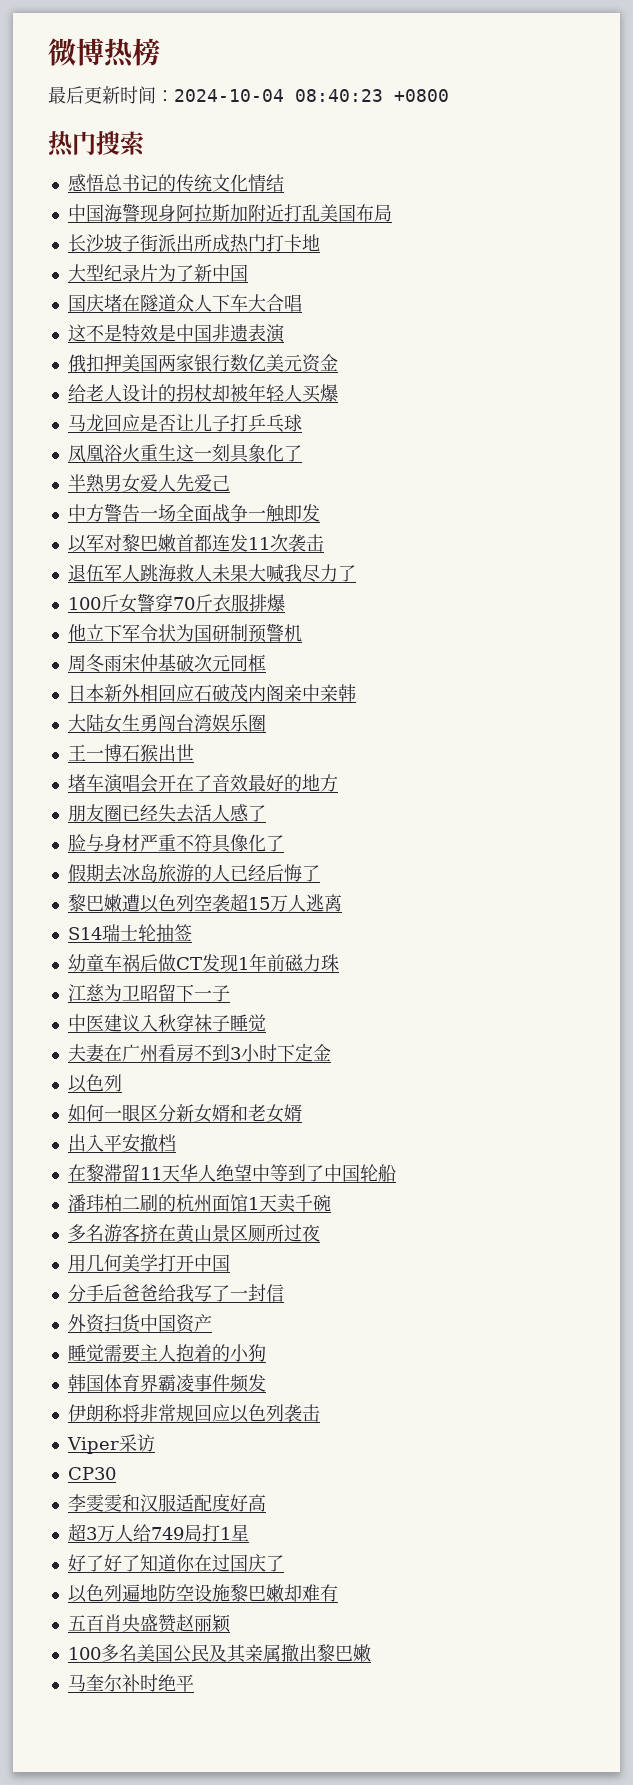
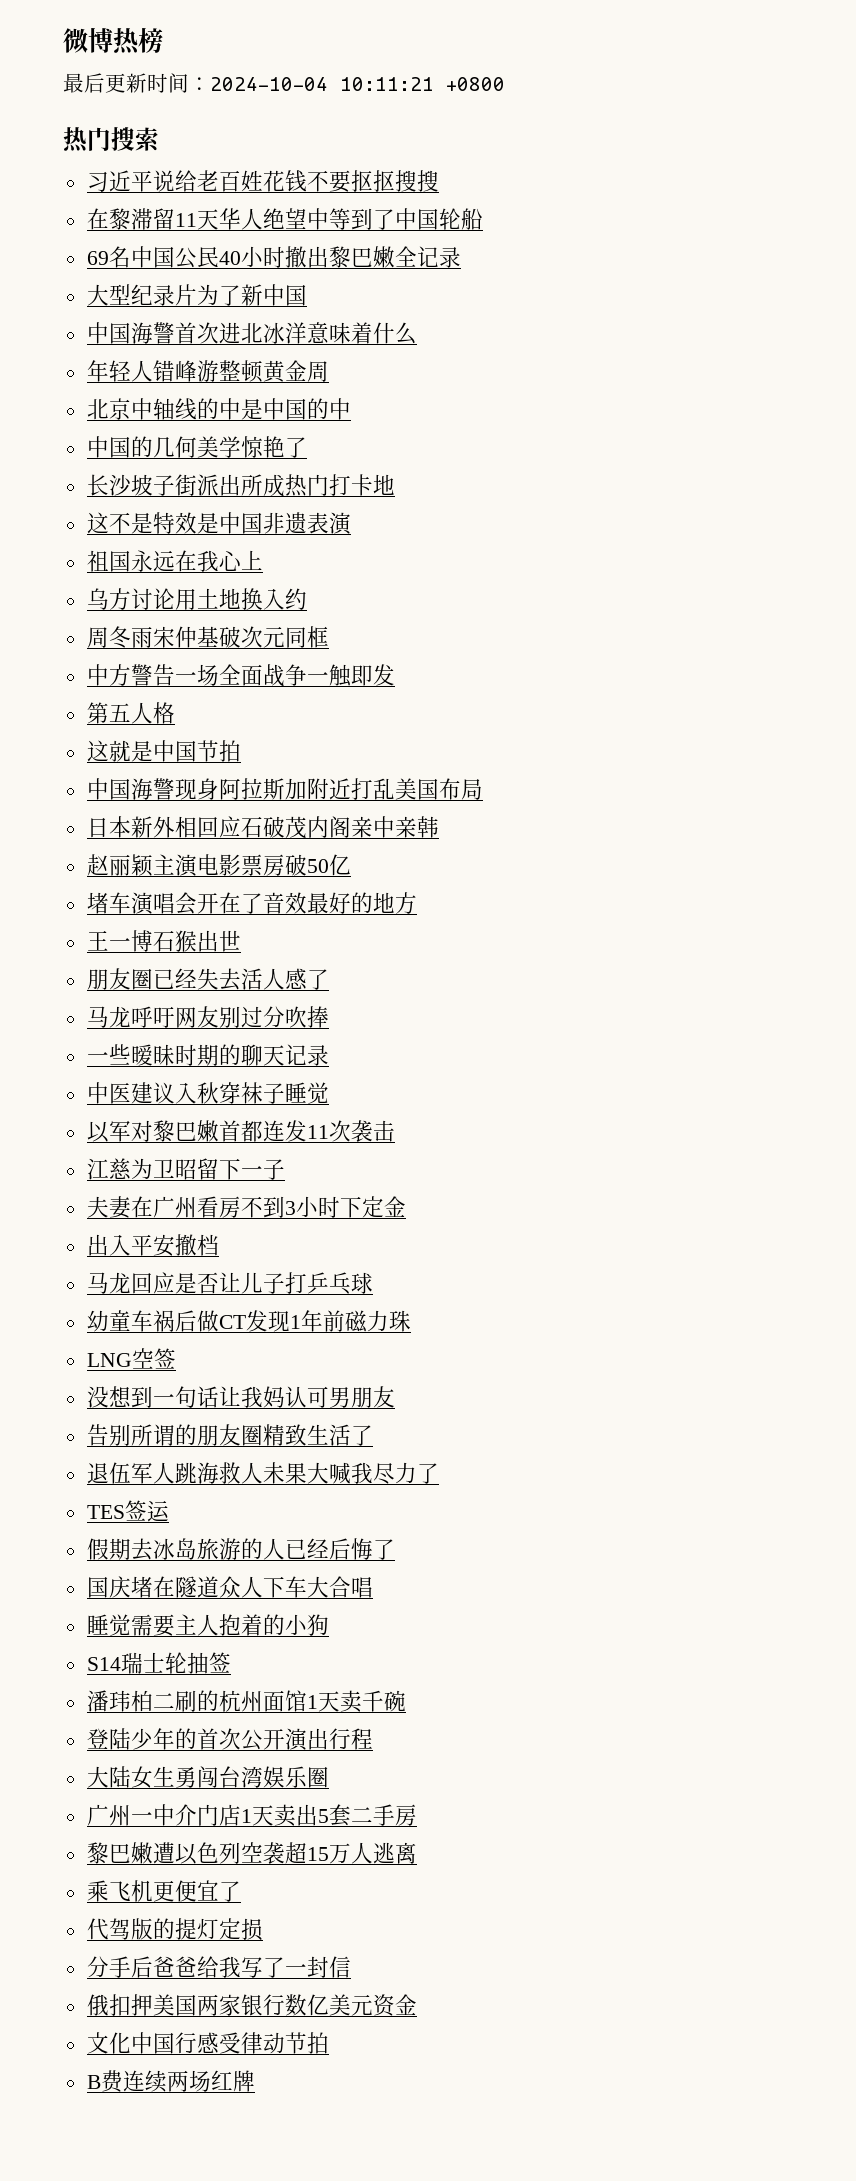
- 最后更新时间：2024-10-04 08:40:23 +0800
+ 最后更新时间：2024-10-04 10:11:21 +0800
- 感悟总书记的传统文化情结
+ 习近平说给老百姓花钱不要抠抠搜搜
+ 在黎滞留11天华人绝望中等到了中国轮船
+ 69名中国公民40小时撤出黎巴嫩全记录
+ 大型纪录片为了新中国
+ 中国海警首次进北冰洋意味着什么
+ 年轻人错峰游整顿黄金周
+ 北京中轴线的中是中国的中
+ 中国的几何美学惊艳了
+ 长沙坡子街派出所成热门打卡地
+ 这不是特效是中国非遗表演
+ 祖国永远在我心上
+ 乌方讨论用土地换入约
+ 周冬雨宋仲基破次元同框
+ 中方警告一场全面战争一触即发
+ 第五人格
+ 这就是中国节拍
- 长沙坡子街派出所成热门打卡地
- 大型纪录片为了新中国
- 国庆堵在隧道众人下车大合唱
- 这不是特效是中国非遗表演
- 俄扣押美国两家银行数亿美元资金
- 给老人设计的拐杖却被年轻人买爆
+ 日本新外相回应石破茂内阁亲中亲韩
+ 赵丽颖主演电影票房破50亿
+ 堵车演唱会开在了音效最好的地方
+ 王一博石猴出世
+ 朋友圈已经失去活人感了
+ 马龙呼吁网友别过分吹捧
+ 一些暧昧时期的聊天记录
+ 中医建议入秋穿袜子睡觉
+ 以军对黎巴嫩首都连发11次袭击
+ 江慈为卫昭留下一子
+ 夫妻在广州看房不到3小时下定金
+ 出入平安撤档
- 凤凰浴火重生这一刻具象化了
- 半熟男女爱人先爱己
- 中方警告一场全面战争一触即发
- 以军对黎巴嫩首都连发11次袭击
+ 幼童车祸后做CT发现1年前磁力珠
+ LNG空签
+ 没想到一句话让我妈认可男朋友
+ 告别所谓的朋友圈精致生活了
- 100斤女警穿70斤衣服排爆
- 他立下军令状为国研制预警机
- 周冬雨宋仲基破次元同框
- 日本新外相回应石破茂内阁亲中亲韩
- 大陆女生勇闯台湾娱乐圈
- 王一博石猴出世
- 堵车演唱会开在了音效最好的地方
- 朋友圈已经失去活人感了
- 脸与身材严重不符具像化了
+ TES签运
+ 国庆堵在隧道众人下车大合唱
+ 睡觉需要主人抱着的小狗
+ S14瑞士轮抽签
+ 潘玮柏二刷的杭州面馆1天卖千碗
+ 登陆少年的首次公开演出行程
+ 大陆女生勇闯台湾娱乐圈
+ 广州一中介门店1天卖出5套二手房
- S14瑞士轮抽签
- 幼童车祸后做CT发现1年前磁力珠
- 江慈为卫昭留下一子
- 中医建议入秋穿袜子睡觉
- 夫妻在广州看房不到3小时下定金
- 以色列
- 如何一眼区分新女婿和老女婿
- 出入平安撤档
- 在黎滞留11天华人绝望中等到了中国轮船
- 潘玮柏二刷的杭州面馆1天卖千碗
- 多名游客挤在黄山景区厕所过夜
- 用几何美学打开中国
+ 乘飞机更便宜了
+ 代驾版的提灯定损
- 外资扫货中国资产
- 睡觉需要主人抱着的小狗
- 韩国体育界霸凌事件频发
- 伊朗称将非常规回应以色列袭击
- Viper采访
- CP30
- 李雯雯和汉服适配度好高
- 超3万人给749局打1星
- 好了好了知道你在过国庆了
- 以色列遍地防空设施黎巴嫩却难有
- 五百肖央盛赞赵丽颖
- 100多名美国公民及其亲属撤出黎巴嫩
- 马奎尔补时绝平
+ 俄扣押美国两家银行数亿美元资金
+ 文化中国行感受律动节拍
+ B费连续两场红牌

